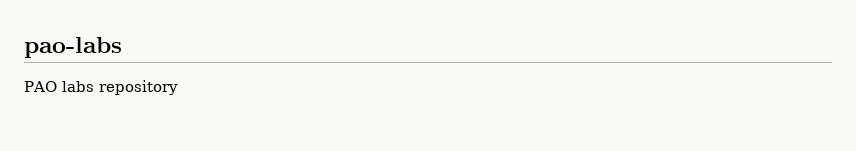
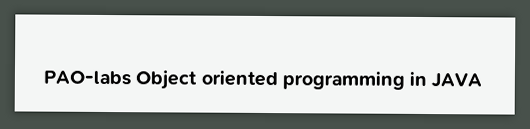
- pao-labs
- PAO labs repository
+ PAO-labs Object oriented programming in JAVA

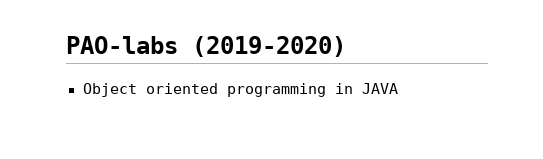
- PAO-labs Object oriented programming in JAVA
+ PAO-labs (2019-2020)
+ Object oriented programming in JAVA

